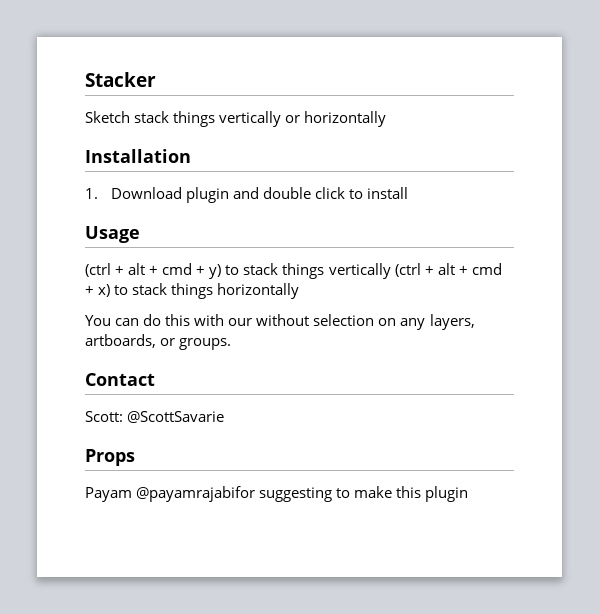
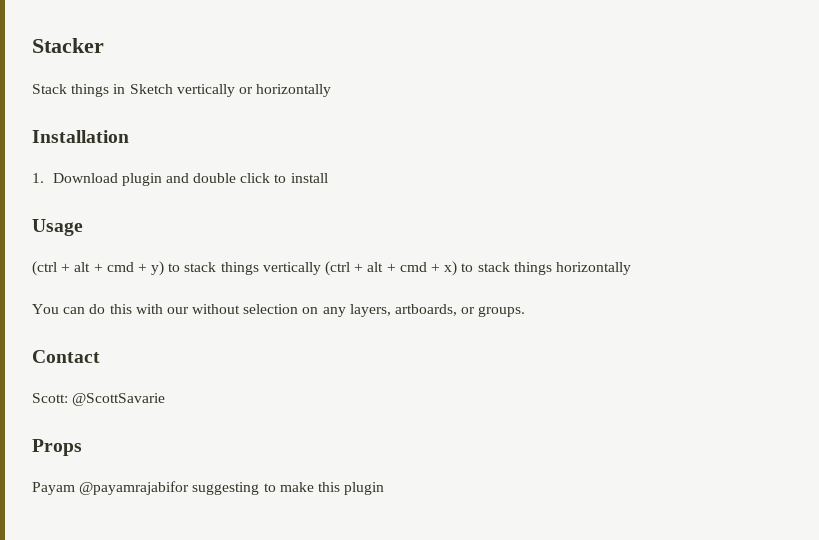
- Sketch stack things vertically or horizontally
+ Stack things in Sketch vertically or horizontally

